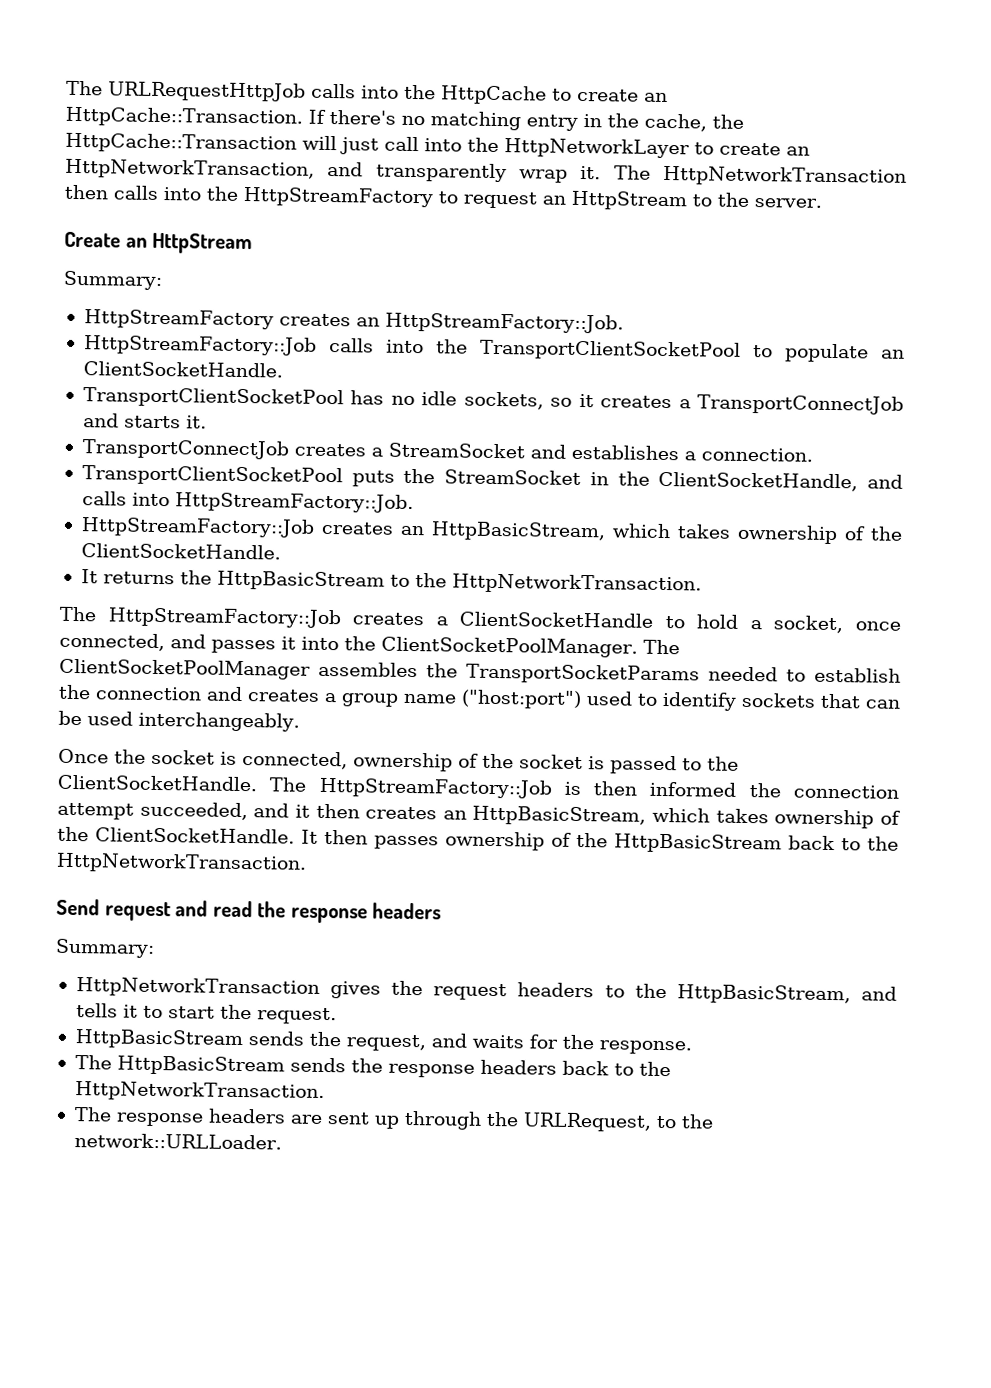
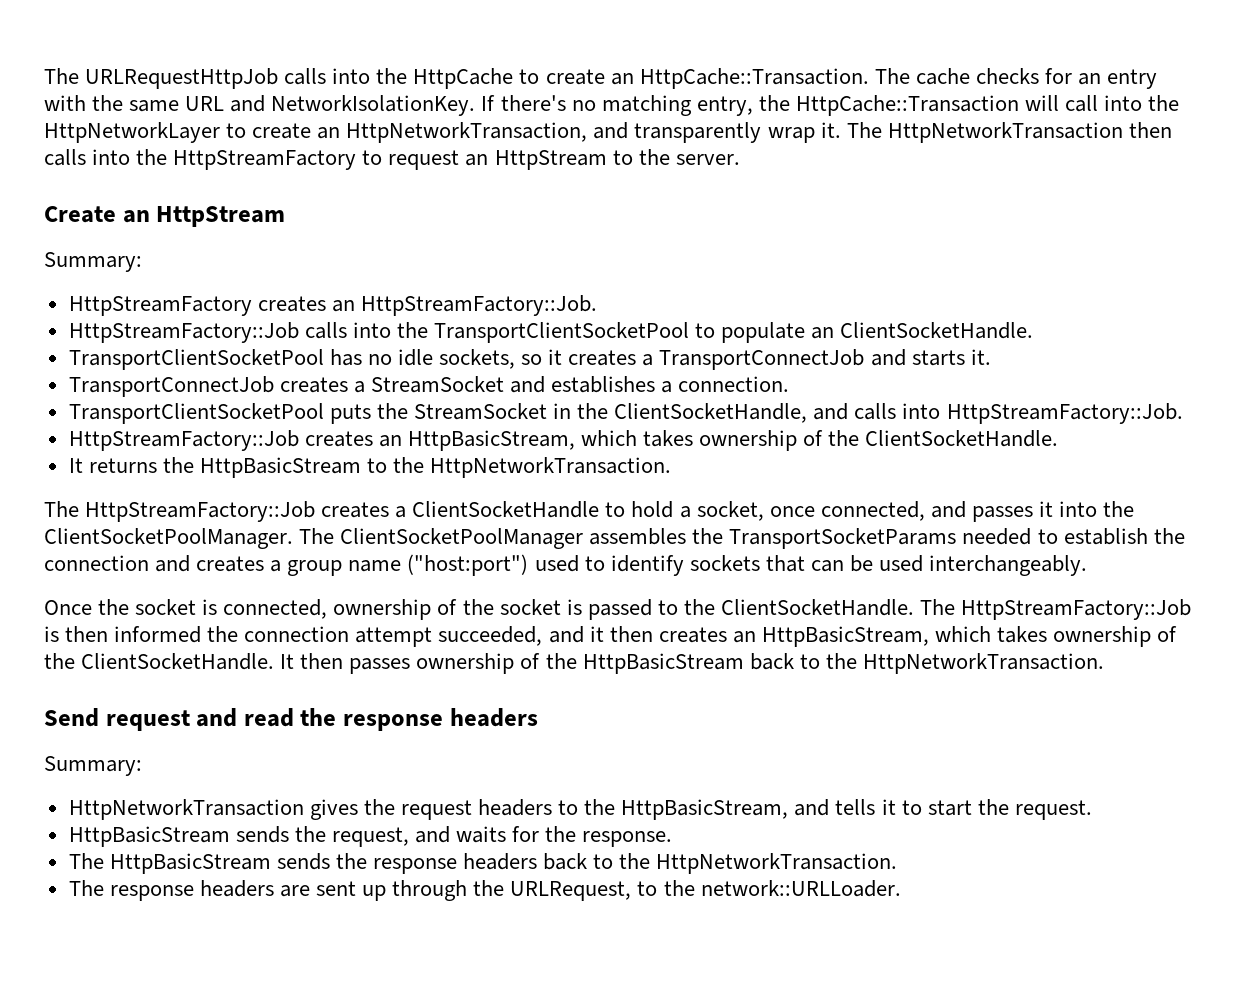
- If there's no matching entry in the cache, the HttpCache::Transaction will just call into the HttpNetworkLayer to create an HttpNetworkTransaction, and transparently wrap it.
+ The cache checks for an entry with the same URL and NetworkIsolationKey. If there's no matching entry, the HttpCache::Transaction will call into the HttpNetworkLayer to create an HttpNetworkTransaction, and transparently wrap it.

